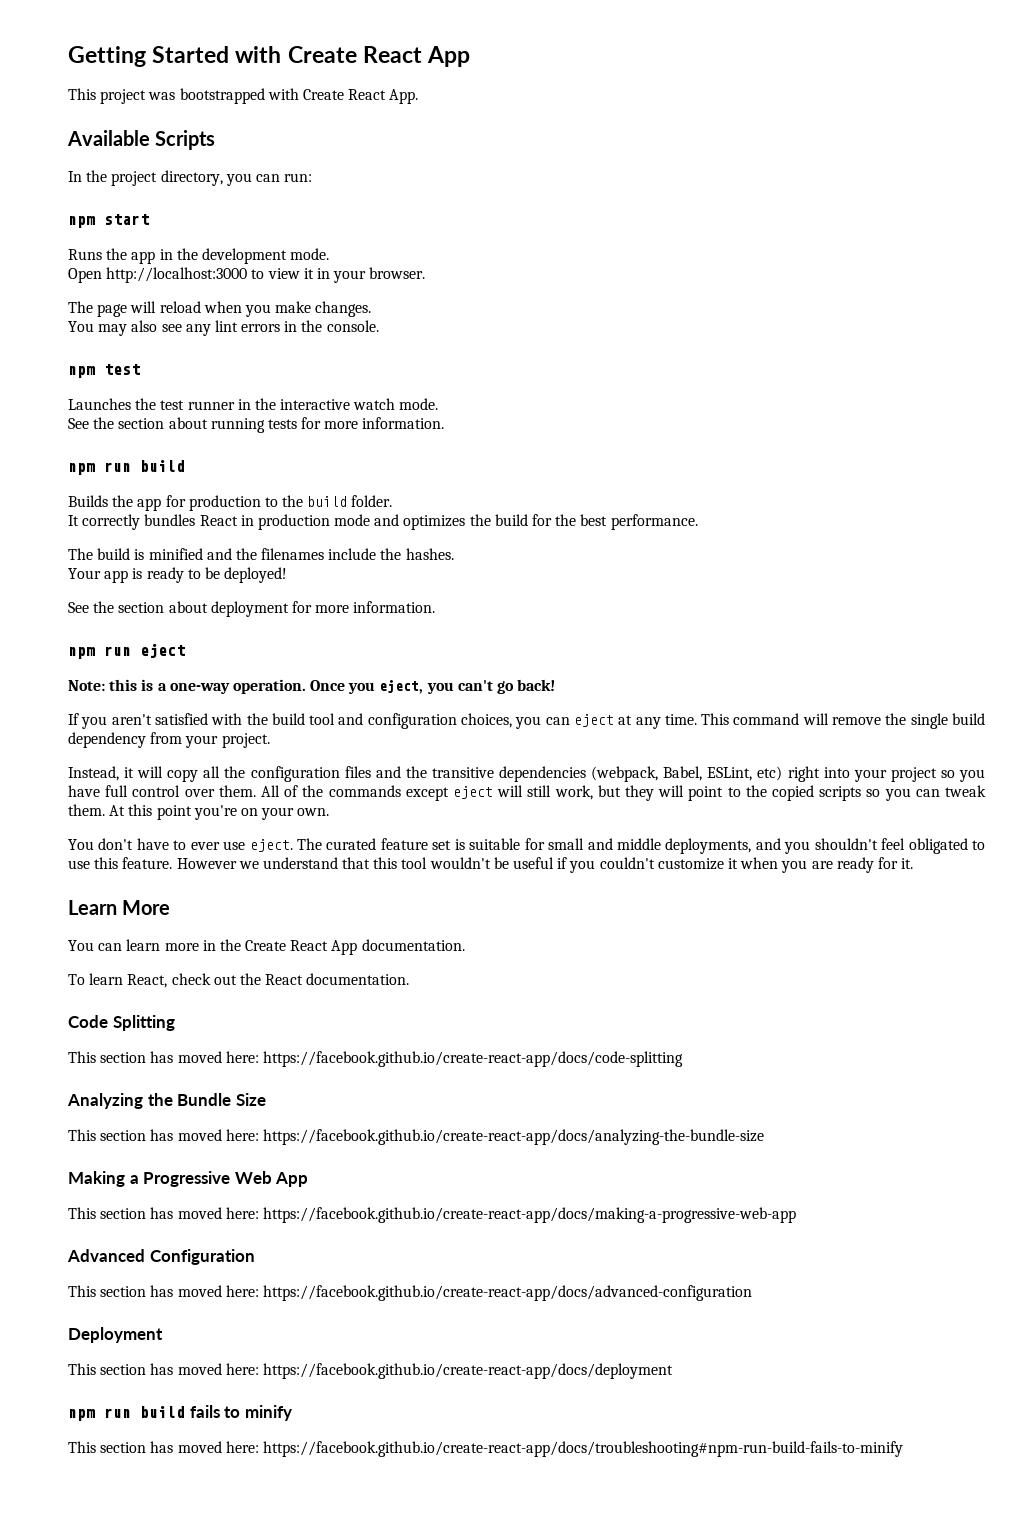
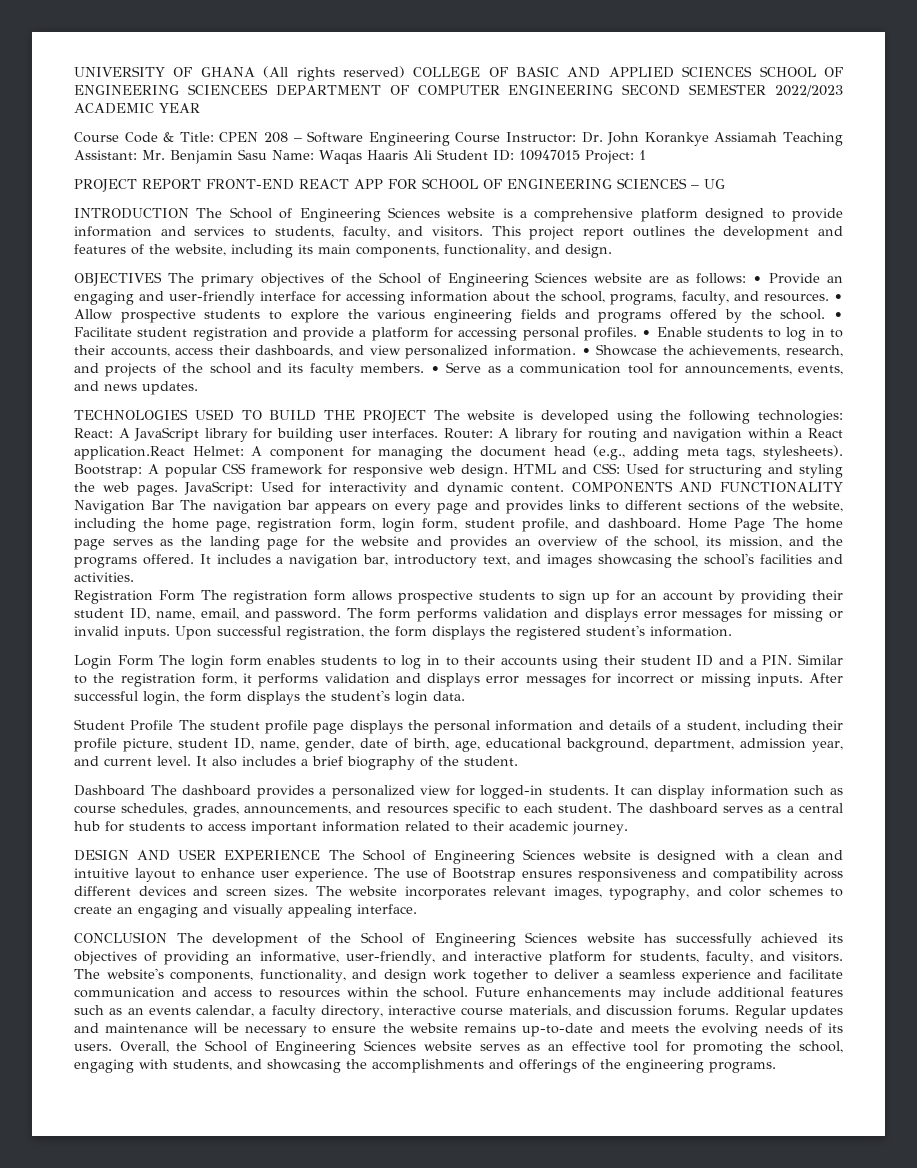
- Getting Started with Create React App
- This project was bootstrapped with Create React App.
- Available Scripts
- In the project directory, you can run:
- npm start
- Runs the app in the development mode.
- Open http://localhost:3000 to view it in your browser.
- The page will reload when you make changes.
- You may also see any lint errors in the console.
- npm test
- Launches the test runner in the interactive watch mode.
- See the section about running tests for more information.
- npm run build
- Builds the app for production to the build folder.
- It correctly bundles React in production mode and optimizes the build for the best performance.
- The build is minified and the filenames include the hashes.
- Your app is ready to be deployed!
- See the section about deployment for more information.
- npm run eject
- Note: this is a one-way operation. Once you eject, you can't go back!
- If you aren't satisfied with the build tool and configuration choices, you can eject at any time. This command will remove the single build dependency from your project.
- Instead, it will copy all the configuration files and the transitive dependencies (webpack, Babel, ESLint, etc) right into your project so you have full control over them. All of the commands except eject will still work, but they will point to the copied scripts so you can tweak them. At this point you're on your own.
- You don't have to ever use eject. The curated feature set is suitable for small and middle deployments, and you shouldn't feel obligated to use this feature. However we understand that this tool wouldn't be useful if you couldn't customize it when you are ready for it.
- Learn More
- You can learn more in the Create React App documentation.
- To learn React, check out the React documentation.
- Code Splitting
- This section has moved here: https://facebook.github.io/create-react-app/docs/code-splitting
- Analyzing the Bundle Size
- This section has moved here: https://facebook.github.io/create-react-app/docs/analyzing-the-bundle-size
- Making a Progressive Web App
- This section has moved here: https://facebook.github.io/create-react-app/docs/making-a-progressive-web-app
- Advanced Configuration
- This section has moved here: https://facebook.github.io/create-react-app/docs/advanced-configuration
- Deployment
- This section has moved here: https://facebook.github.io/create-react-app/docs/deployment
- npm run build fails to minify
- This section has moved here: https://facebook.github.io/create-react-app/docs/troubleshooting#npm-run-build-fails-to-minify
+ UNIVERSITY OF GHANA (All rights reserved) COLLEGE OF BASIC AND APPLIED SCIENCES SCHOOL OF ENGINEERING SCIENCEES DEPARTMENT OF COMPUTER ENGINEERING SECOND SEMESTER 2022/2023 ACADEMIC YEAR
+ Course Code & Title: CPEN 208 – Software Engineering Course Instructor: Dr. John Korankye Assiamah Teaching Assistant: Mr. Benjamin Sasu Name: Waqas Haaris Ali Student ID: 10947015 Project: 1
+ PROJECT REPORT FRONT-END REACT APP FOR SCHOOL OF ENGINEERING SCIENCES – UG
+ INTRODUCTION The School of Engineering Sciences website is a comprehensive platform designed to provide information and services to students, faculty, and visitors. This project report outlines the development and features of the website, including its main components, functionality, and design.
+ OBJECTIVES The primary objectives of the School of Engineering Sciences website are as follows: • Provide an engaging and user-friendly interface for accessing information about the school, programs, faculty, and resources. • Allow prospective students to explore the various engineering fields and programs offered by the school. • Facilitate student registration and provide a platform for accessing personal profiles. • Enable students to log in to their accounts, access their dashboards, and view personalized information. • Showcase the achievements, research, and projects of the school and its faculty members. • Serve as a communication tool for announcements, events, and news updates.
+ TECHNOLOGIES USED TO BUILD THE PROJECT The website is developed using the following technologies: React: A JavaScript library for building user interfaces. Router: A library for routing and navigation within a React application.React Helmet: A component for managing the document head (e.g., adding meta tags, stylesheets). Bootstrap: A popular CSS framework for responsive web design. HTML and CSS: Used for structuring and styling the web pages. JavaScript: Used for interactivity and dynamic content. COMPONENTS AND FUNCTIONALITY Navigation Bar The navigation bar appears on every page and provides links to different sections of the website, including the home page, registration form, login form, student profile, and dashboard. Home Page The home page serves as the landing page for the website and provides an overview of the school, its mission, and the programs offered. It includes a navigation bar, introductory text, and images showcasing the school's facilities and activities.
+ Registration Form The registration form allows prospective students to sign up for an account by providing their student ID, name, email, and password. The form performs validation and displays error messages for missing or invalid inputs. Upon successful registration, the form displays the registered student's information.
+ Login Form The login form enables students to log in to their accounts using their student ID and a PIN. Similar to the registration form, it performs validation and displays error messages for incorrect or missing inputs. After successful login, the form displays the student's login data.
+ Student Profile The student profile page displays the personal information and details of a student, including their profile picture, student ID, name, gender, date of birth, age, educational background, department, admission year, and current level. It also includes a brief biography of the student.
+ Dashboard The dashboard provides a personalized view for logged-in students. It can display information such as course schedules, grades, announcements, and resources specific to each student. The dashboard serves as a central hub for students to access important information related to their academic journey.
+ DESIGN AND USER EXPERIENCE The School of Engineering Sciences website is designed with a clean and intuitive layout to enhance user experience. The use of Bootstrap ensures responsiveness and compatibility across different devices and screen sizes. The website incorporates relevant images, typography, and color schemes to create an engaging and visually appealing interface.
+ CONCLUSION The development of the School of Engineering Sciences website has successfully achieved its objectives of providing an informative, user-friendly, and interactive platform for students, faculty, and visitors. The website's components, functionality, and design work together to deliver a seamless experience and facilitate communication and access to resources within the school. Future enhancements may include additional features such as an events calendar, a faculty directory, interactive course materials, and discussion forums. Regular updates and maintenance will be necessary to ensure the website remains up-to-date and meets the evolving needs of its users. Overall, the School of Engineering Sciences website serves as an effective tool for promoting the school, engaging with students, and showcasing the accomplishments and offerings of the engineering programs.

